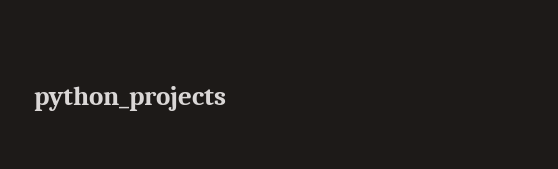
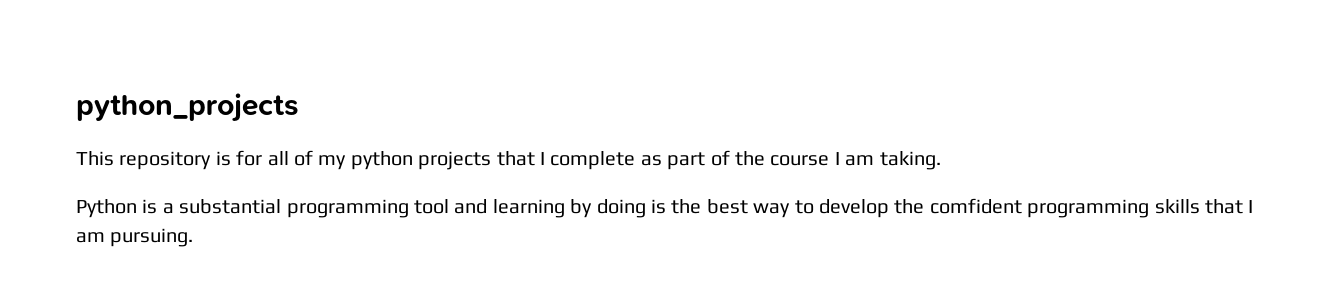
+ This repository is for all of my python projects that I complete as part of the course I am taking.
+ Python is a substantial programming tool and learning by doing is the best way to develop the comfident programming skills that I am pursuing.

